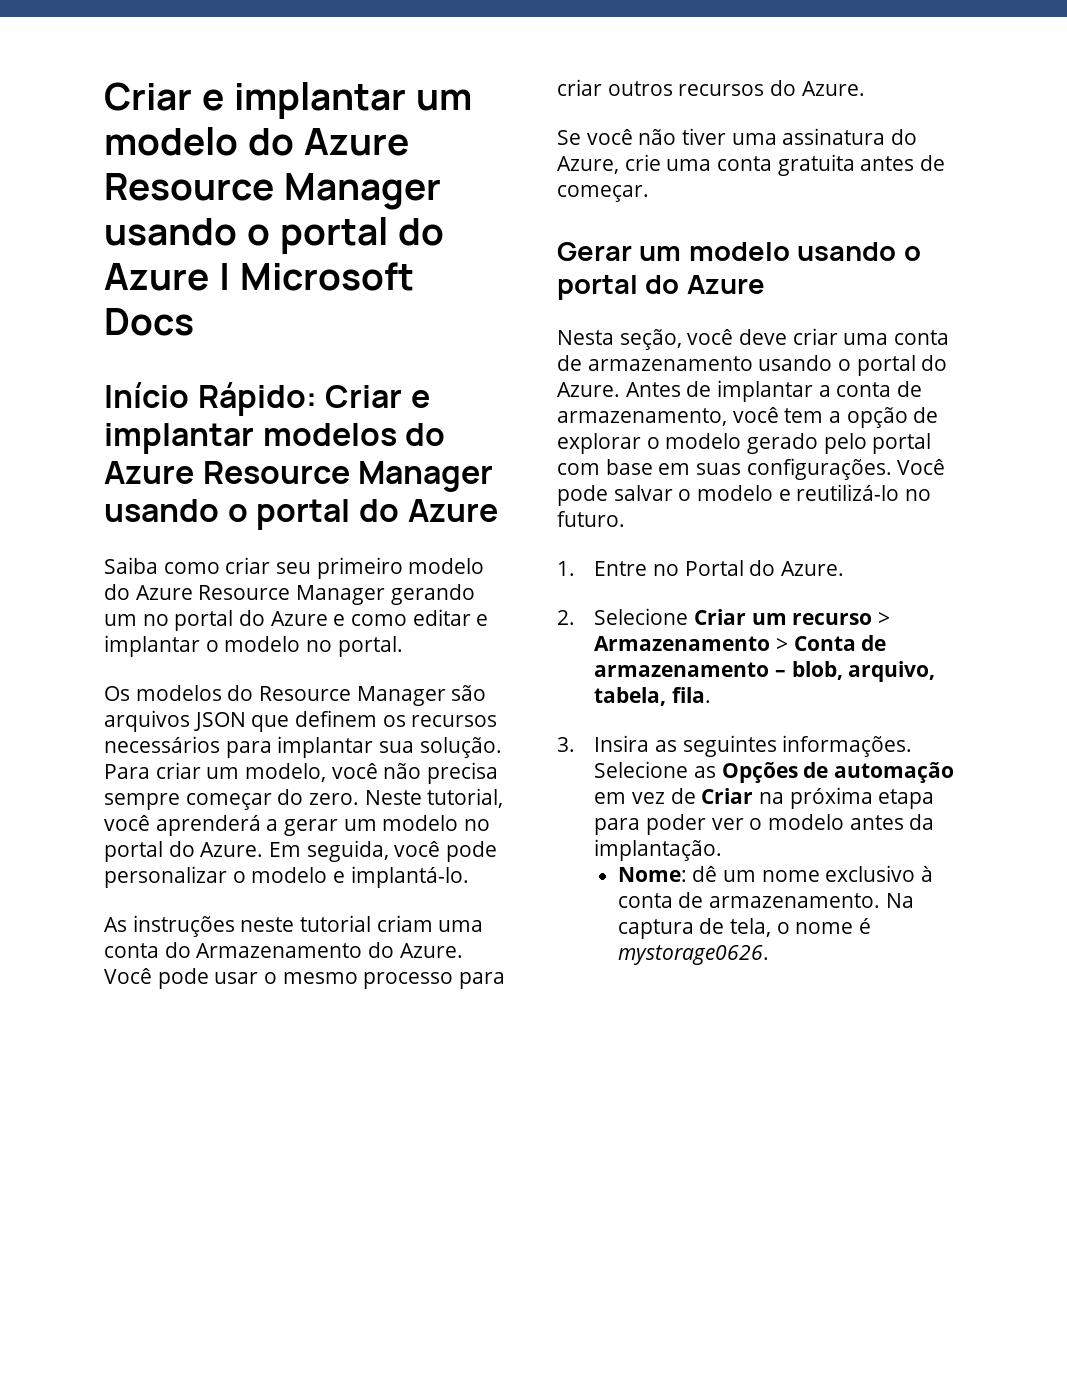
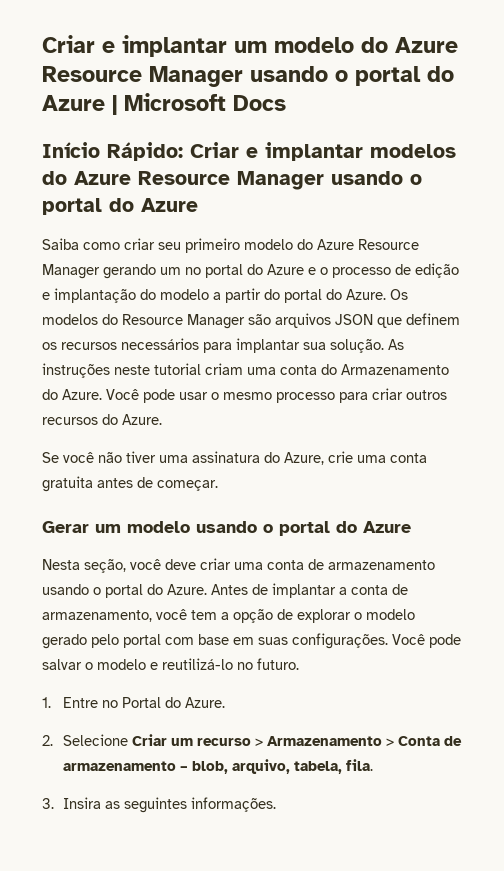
- Saiba como criar seu primeiro modelo do Azure Resource Manager gerando um no portal do Azure e como editar e implantar o modelo no portal.
- Os modelos do Resource Manager são arquivos JSON que definem os recursos necessários para implantar sua solução. Para criar um modelo, você não precisa sempre começar do zero. Neste tutorial, você aprenderá a gerar um modelo no portal do Azure. Em seguida, você pode personalizar o modelo e implantá-lo.
- As instruções neste tutorial criam uma conta do Armazenamento do Azure.
+ Saiba como criar seu primeiro modelo do Azure Resource Manager gerando um no portal do Azure e o processo de edição e implantação do modelo a partir do portal do Azure. Os modelos do Resource Manager são arquivos JSON que definem os recursos necessários para implantar sua solução. As instruções neste tutorial criam uma conta do Armazenamento do Azure.
- Selecione as Opções de automação em vez de Criar na próxima etapa para poder ver o modelo antes da implantação.
- Nome: dê um nome exclusivo à conta de armazenamento. Na captura de tela, o nome é mystorage0626.

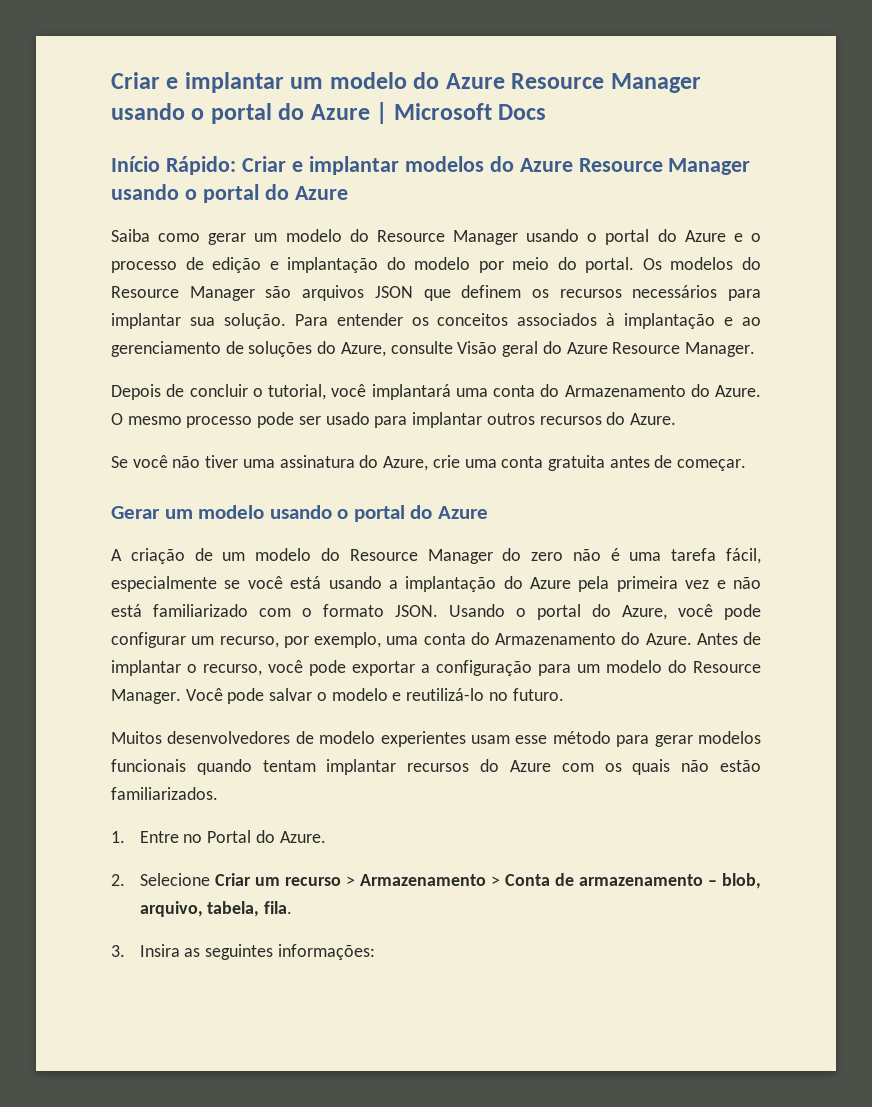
- Saiba como criar seu primeiro modelo do Azure Resource Manager gerando um no portal do Azure e o processo de edição e implantação do modelo a partir do portal do Azure.
+ Saiba como gerar um modelo do Resource Manager usando o portal do Azure e o processo de edição e implantação do modelo por meio do portal.
- As instruções neste tutorial criam uma conta do Armazenamento do Azure. Você pode usar o mesmo processo para criar outros recursos do Azure.
+ Para entender os conceitos associados à implantação e ao gerenciamento de soluções do Azure, consulte Visão geral do Azure Resource Manager.
+ Depois de concluir o tutorial, você implantará uma conta do Armazenamento do Azure. O mesmo processo pode ser usado para implantar outros recursos do Azure.
- Nesta seção, você deve criar uma conta de armazenamento usando o portal do Azure.
+ A criação de um modelo do Resource Manager do zero não é uma tarefa fácil, especialmente se você está usando a implantação do Azure pela primeira vez e não está familiarizado com o formato JSON. Usando o portal do Azure, você pode configurar um recurso, por exemplo, uma conta do Armazenamento do Azure.
- Antes de implantar a conta de armazenamento, você tem a opção de explorar o modelo gerado pelo portal com base em suas configurações.
+ Antes de implantar o recurso, você pode exportar a configuração para um modelo do Resource Manager.
+ Muitos desenvolvedores de modelo experientes usam esse método para gerar modelos funcionais quando tentam implantar recursos do Azure com os quais não estão familiarizados.
- 3. Insira as seguintes informações.
+ 3. Insira as seguintes informações:

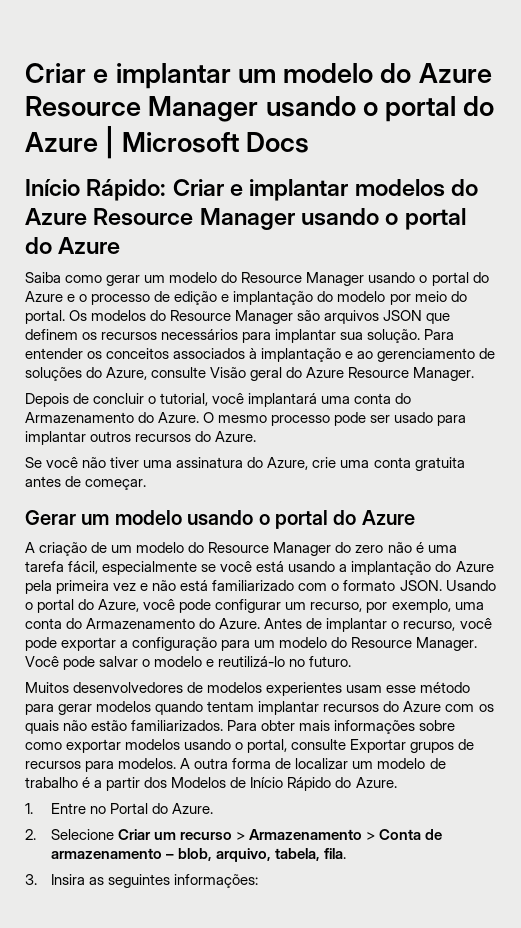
- Muitos desenvolvedores de modelo experientes usam esse método para gerar modelos funcionais quando tentam implantar recursos do Azure com os quais não estão familiarizados.
+ Muitos desenvolvedores de modelos experientes usam esse método para gerar modelos quando tentam implantar recursos do Azure com os quais não estão familiarizados. Para obter mais informações sobre como exportar modelos usando o portal, consulte Exportar grupos de recursos para modelos. A outra forma de localizar um modelo de trabalho é a partir dos Modelos de Início Rápido do Azure.

